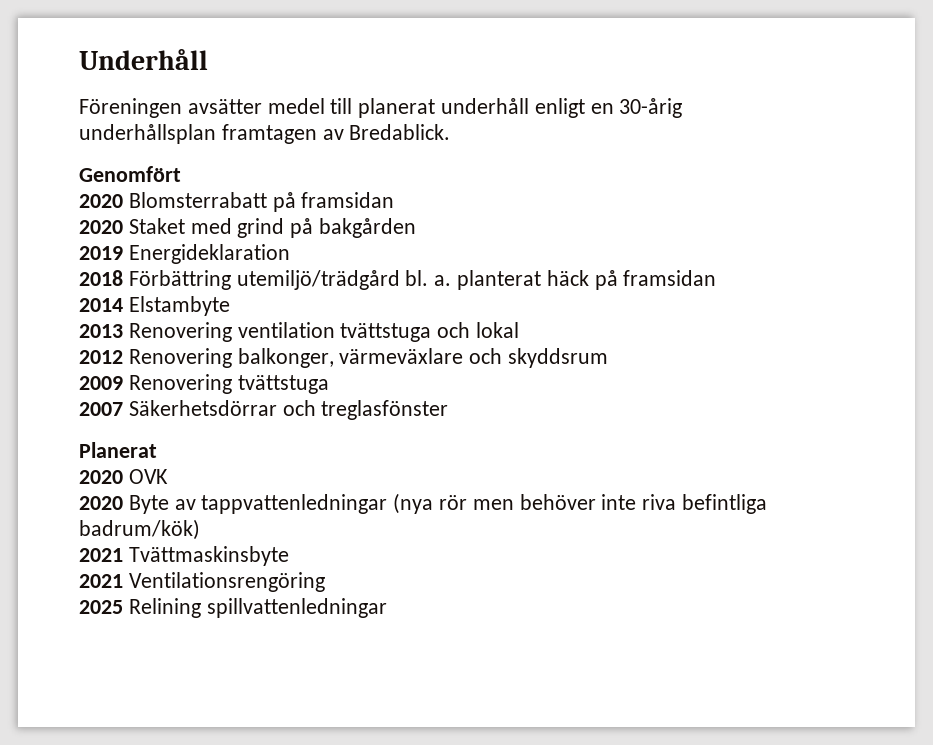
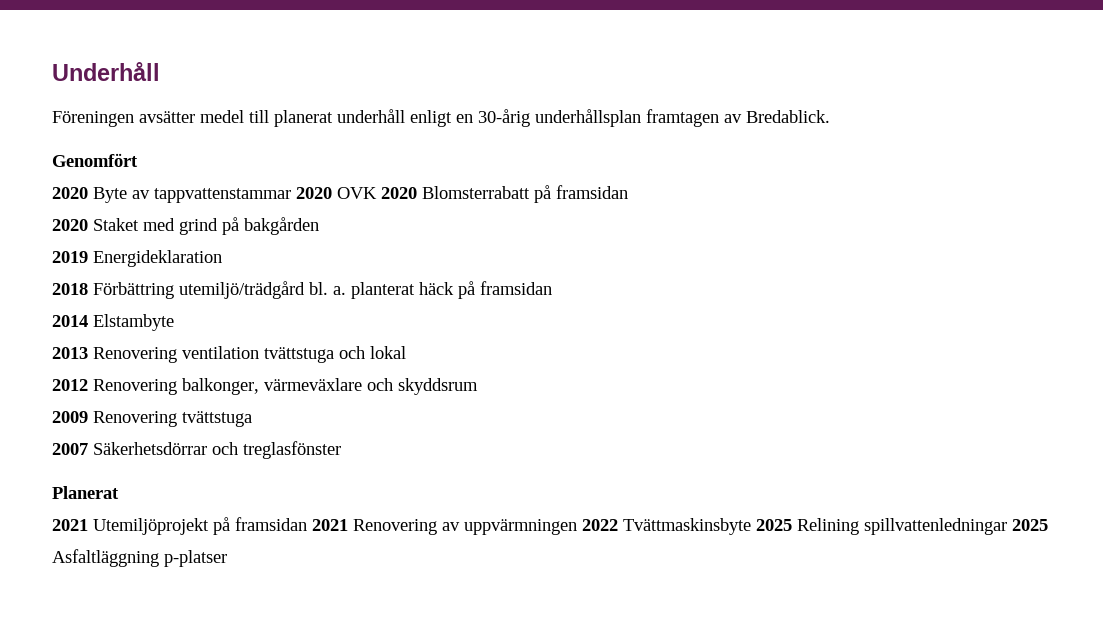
- 2020 Blomsterrabatt på framsidan
+ 2020 Byte av tappvattenstammar 2020 OVK 2020 Blomsterrabatt på framsidan
- 2020 OVK
- 2020 Byte av tappvattenledningar (nya rör men behöver inte riva befintliga badrum/kök)
- 2021 Tvättmaskinsbyte
- 2021 Ventilationsrengöring
- 2025 Relining spillvattenledningar
+ 2021 Utemiljöprojekt på framsidan 2021 Renovering av uppvärmningen 2022 Tvättmaskinsbyte 2025 Relining spillvattenledningar 2025 Asfaltläggning p-platser

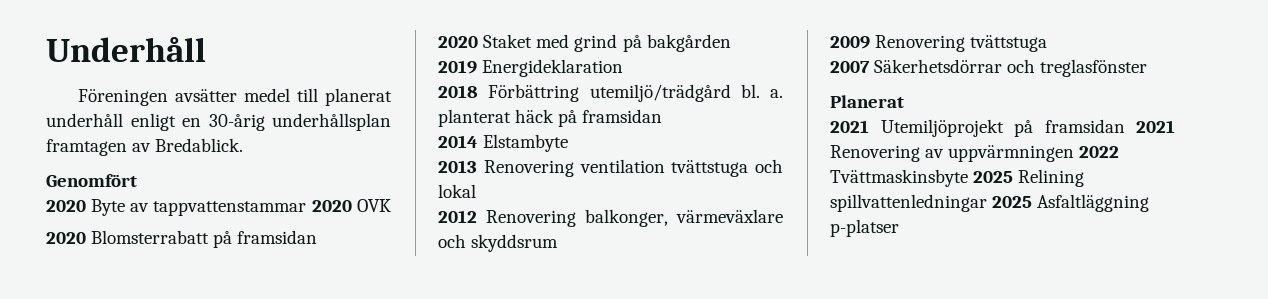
- 2020 Byte av tappvattenstammar 2020 OVK 2020 Blomsterrabatt på framsidan
+ 2020 Byte av tappvattenstammar 2020 OVK
+ 2020 Blomsterrabatt på framsidan

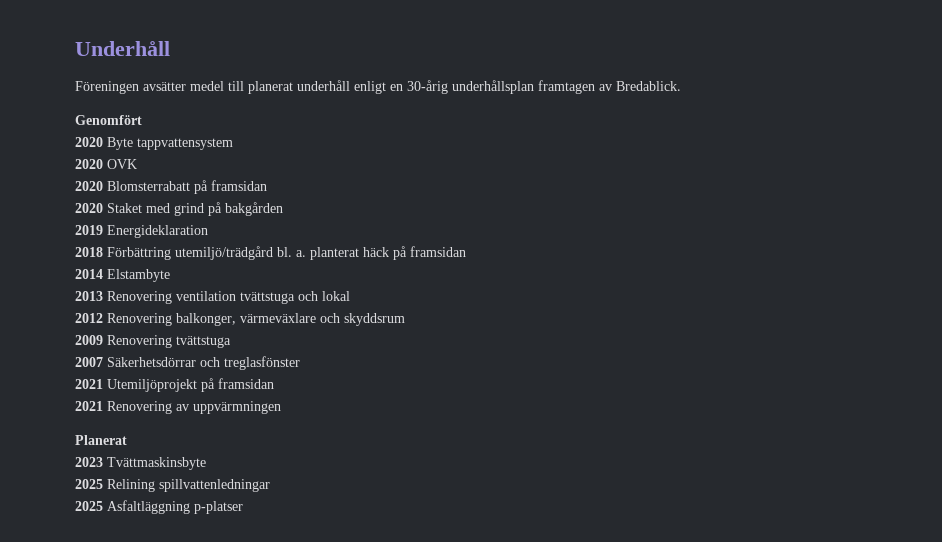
- 2020 Byte av tappvattenstammar 2020 OVK
+ 2020 Byte tappvattensystem
+ 2020 OVK
- Planerat
- 2021 Utemiljöprojekt på framsidan 2021 Renovering av uppvärmningen 2022 Tvättmaskinsbyte 2025 Relining spillvattenledningar 2025 Asfaltläggning p-platser
+ 2021 Utemiljöprojekt på framsidan
+ 2021 Renovering av uppvärmningen
+ Planerat
+ 2023 Tvättmaskinsbyte
+ 2025 Relining spillvattenledningar
+ 2025 Asfaltläggning p-platser

